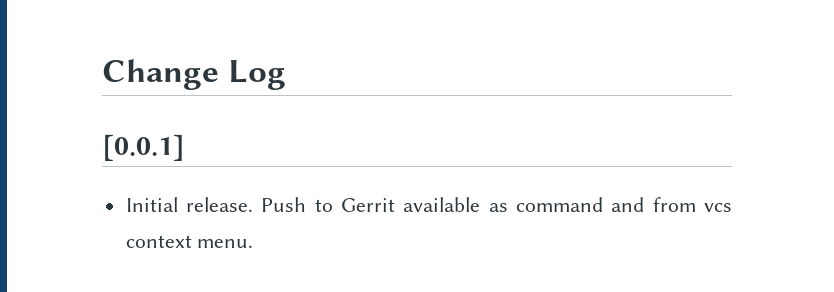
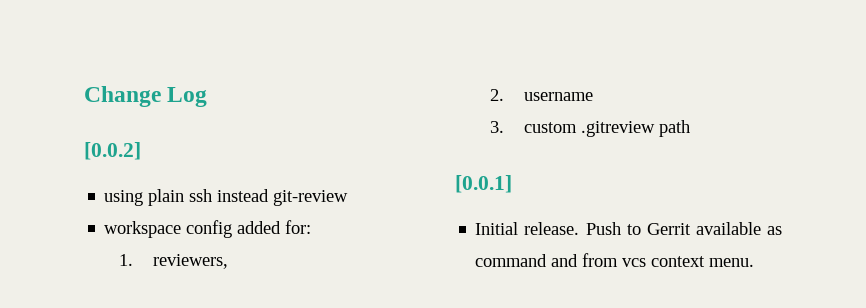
+ [0.0.2]
+ using plain ssh instead git-review
+ workspace config added for:
+ 1. reviewers,
+ 2. username
+ 3. custom .gitreview path

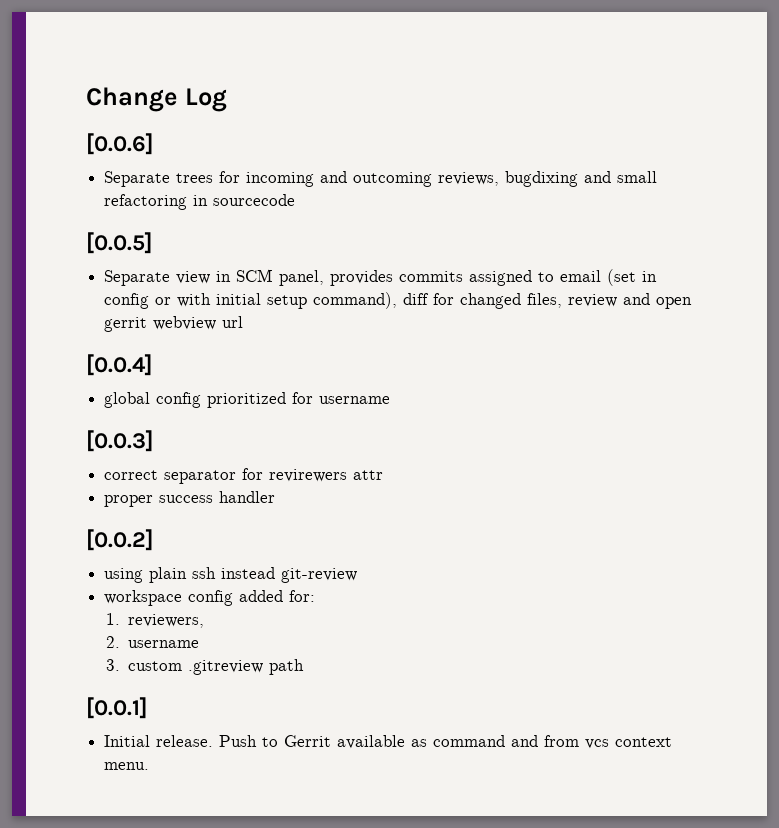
+ [0.0.6]
+ Separate trees for incoming and outcoming reviews, bugdixing and small refactoring in sourcecode
+ [0.0.5]
+ Separate view in SCM panel, provides commits assigned to email (set in config or with initial setup command), diff for changed files, review and open gerrit webview url
+ [0.0.4]
+ global config prioritized for username
+ [0.0.3]
+ correct separator for revirewers attr
+ proper success handler

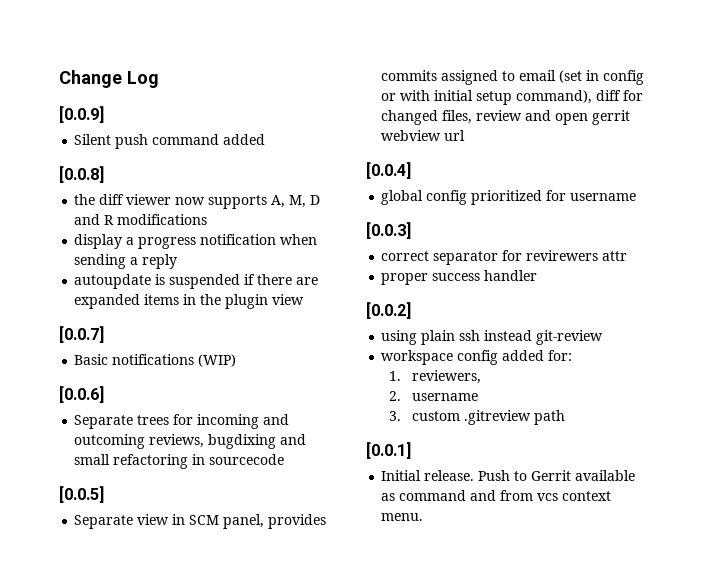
+ [0.0.9]
+ Silent push command added
+ [0.0.8]
+ the diff viewer now supports A, M, D and R modifications
+ display a progress notification when sending a reply
+ autoupdate is suspended if there are expanded items in the plugin view
+ [0.0.7]
+ Basic notifications (WIP)

